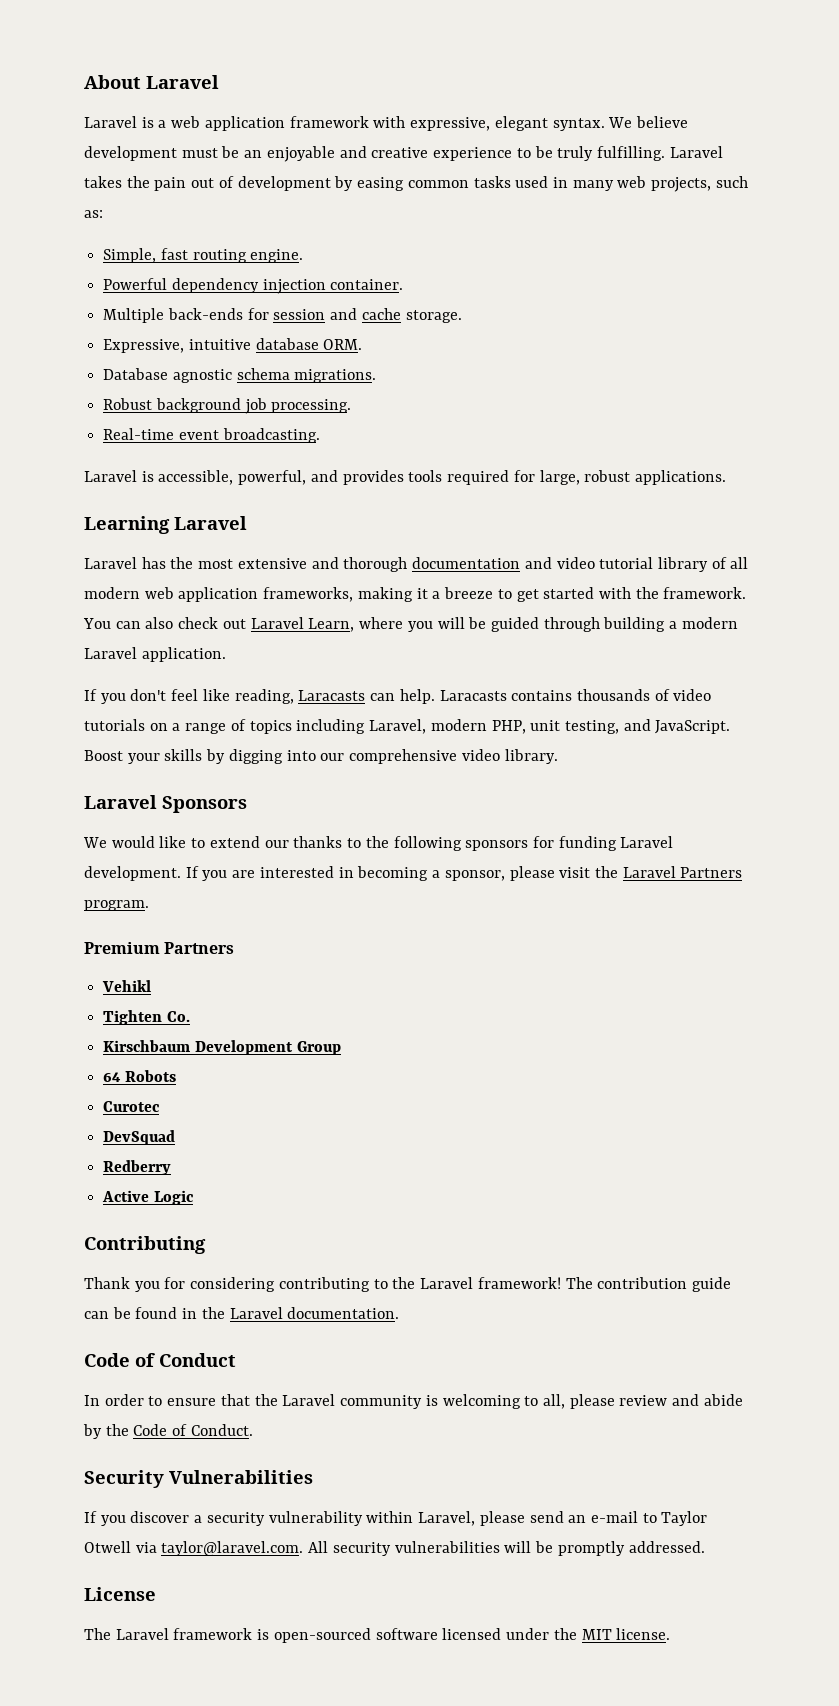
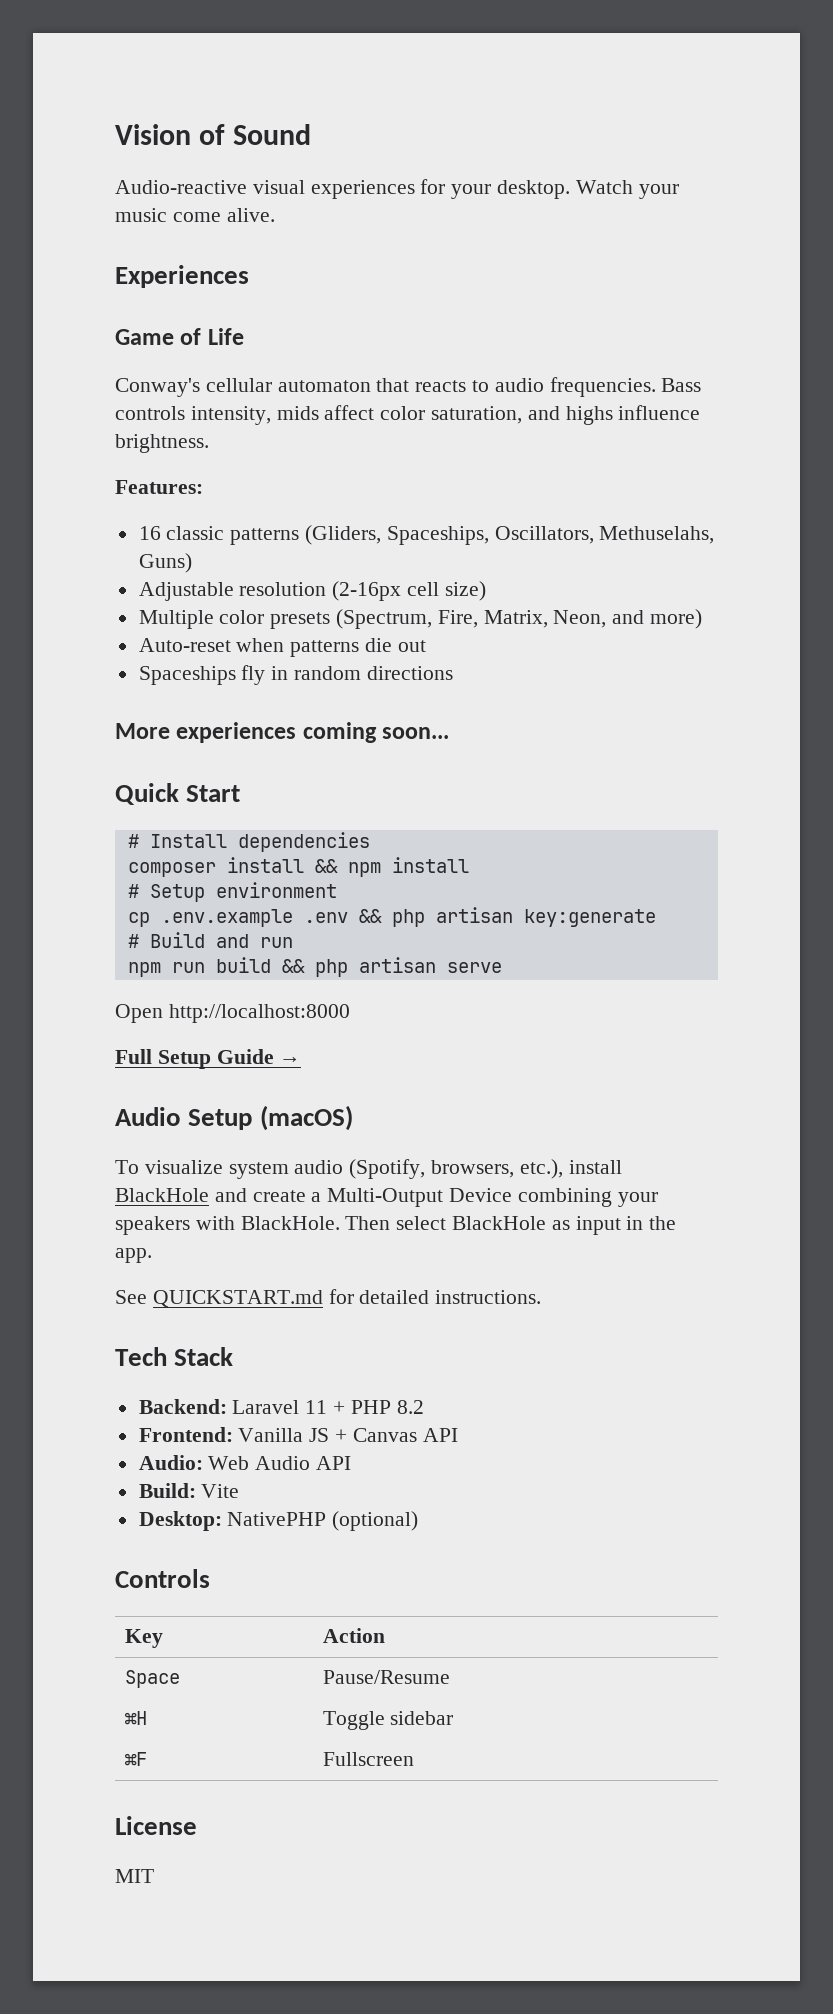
- About Laravel
- Laravel is a web application framework with expressive, elegant syntax. We believe development must be an enjoyable and creative experience to be truly fulfilling. Laravel takes the pain out of development by easing common tasks used in many web projects, such as:
- Simple, fast routing engine.
- Powerful dependency injection container.
- Multiple back-ends for session and cache storage.
- Expressive, intuitive database ORM.
- Database agnostic schema migrations.
- Robust background job processing.
- Real-time event broadcasting.
- Laravel is accessible, powerful, and provides tools required for large, robust applications.
- Learning Laravel
- Laravel has the most extensive and thorough documentation and video tutorial library of all modern web application frameworks, making it a breeze to get started with the framework. You can also check out Laravel Learn, where you will be guided through building a modern Laravel application.
- If you don't feel like reading, Laracasts can help. Laracasts contains thousands of video tutorials on a range of topics including Laravel, modern PHP, unit testing, and JavaScript. Boost your skills by digging into our comprehensive video library.
- Laravel Sponsors
- We would like to extend our thanks to the following sponsors for funding Laravel development. If you are interested in becoming a sponsor, please visit the Laravel Partners program.
- Premium Partners
- Vehikl
- Tighten Co.
- Kirschbaum Development Group
- 64 Robots
- Curotec
- DevSquad
- Redberry
- Active Logic
- Contributing
- Thank you for considering contributing to the Laravel framework! The contribution guide can be found in the Laravel documentation.
- Code of Conduct
- In order to ensure that the Laravel community is welcoming to all, please review and abide by the Code of Conduct.
- Security Vulnerabilities
- If you discover a security vulnerability within Laravel, please send an e-mail to Taylor Otwell via taylor@laravel.com. All security vulnerabilities will be promptly addressed.
+ Vision of Sound
+ Audio-reactive visual experiences for your desktop. Watch your music come alive.
+ Experiences
+ Game of Life
+ Conway's cellular automaton that reacts to audio frequencies. Bass controls intensity, mids affect color saturation, and highs influence brightness.
+ Features:
+ 16 classic patterns (Gliders, Spaceships, Oscillators, Methuselahs, Guns)
+ Adjustable resolution (2-16px cell size)
+ Multiple color presets (Spectrum, Fire, Matrix, Neon, and more)
+ Auto-reset when patterns die out
+ Spaceships fly in random directions
+ More experiences coming soon...
+ Quick Start
+ # Install dependencies
+ composer install && npm install
+ # Setup environment
+ cp .env.example .env && php artisan key:generate
+ # Build and run
+ npm run build && php artisan serve
+ Open http://localhost:8000
+ Full Setup Guide →
+ Audio Setup (macOS)
+ To visualize system audio (Spotify, browsers, etc.), install BlackHole and create a Multi-Output Device combining your speakers with BlackHole. Then select BlackHole as input in the app.
+ See QUICKSTART.md for detailed instructions.
+ Tech Stack
+ Backend: Laravel 11 + PHP 8.2
+ Frontend: Vanilla JS + Canvas API
+ Audio: Web Audio API
+ Build: Vite
+ Desktop: NativePHP (optional)
+ Controls
+ Key | Action
+ Space | Pause/Resume
+ ⌘H | Toggle sidebar
+ ⌘F | Fullscreen
  License
- The Laravel framework is open-sourced software licensed under the MIT license.
+ MIT

